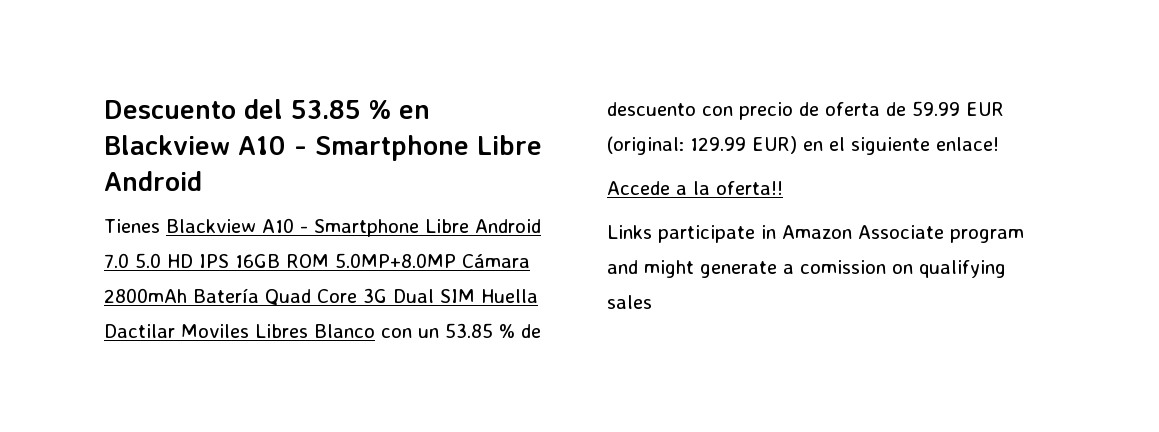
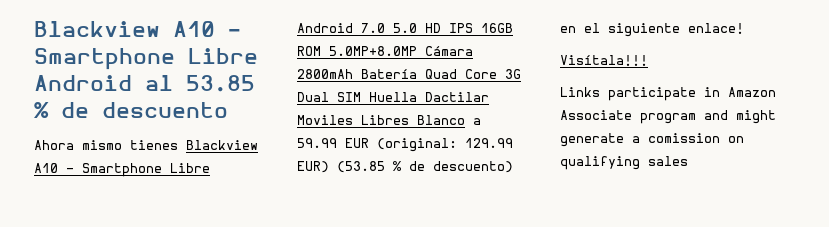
- Descuento del 53.85 % en Blackview A10 - Smartphone Libre Android
- Tienes Blackview A10 - Smartphone Libre Android 7.0 5.0 HD IPS 16GB ROM 5.0MP+8.0MP Cámara 2800mAh Batería Quad Core 3G Dual SIM Huella Dactilar Moviles Libres Blanco con un 53.85 % de descuento con precio de oferta de 59.99 EUR (original: 129.99 EUR) en el siguiente enlace!
+ Blackview A10 - Smartphone Libre Android al 53.85 % de descuento
+ Ahora mismo tienes Blackview A10 - Smartphone Libre Android 7.0 5.0 HD IPS 16GB ROM 5.0MP+8.0MP Cámara 2800mAh Batería Quad Core 3G Dual SIM Huella Dactilar Moviles Libres Blanco a 59.99 EUR (original: 129.99 EUR) (53.85 % de descuento) en el siguiente enlace!
- Accede a la oferta!!
+ Visítala!!!

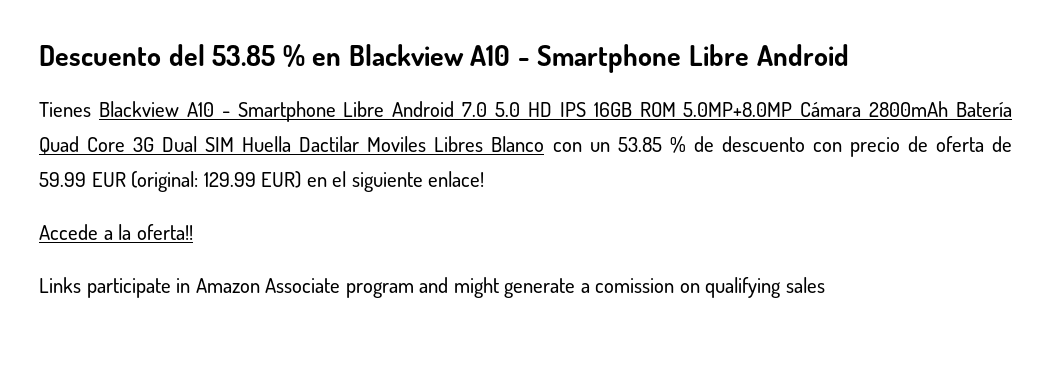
- Blackview A10 - Smartphone Libre Android al 53.85 % de descuento
- Ahora mismo tienes Blackview A10 - Smartphone Libre Android 7.0 5.0 HD IPS 16GB ROM 5.0MP+8.0MP Cámara 2800mAh Batería Quad Core 3G Dual SIM Huella Dactilar Moviles Libres Blanco a 59.99 EUR (original: 129.99 EUR) (53.85 % de descuento) en el siguiente enlace!
+ Descuento del 53.85 % en Blackview A10 - Smartphone Libre Android
+ Tienes Blackview A10 - Smartphone Libre Android 7.0 5.0 HD IPS 16GB ROM 5.0MP+8.0MP Cámara 2800mAh Batería Quad Core 3G Dual SIM Huella Dactilar Moviles Libres Blanco con un 53.85 % de descuento con precio de oferta de 59.99 EUR (original: 129.99 EUR) en el siguiente enlace!
- Visítala!!!
+ Accede a la oferta!!

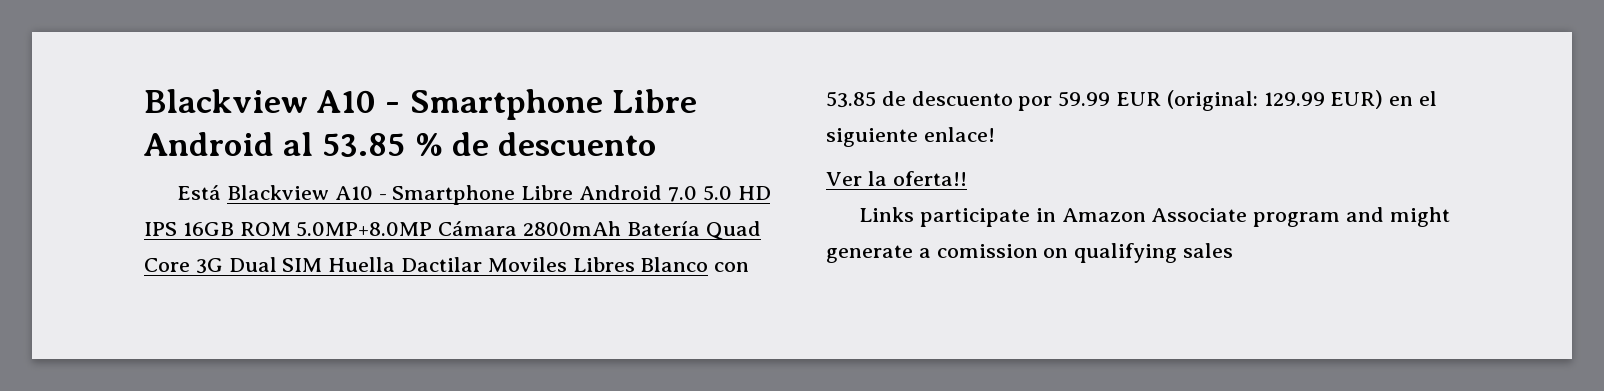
- Descuento del 53.85 % en Blackview A10 - Smartphone Libre Android
- Tienes Blackview A10 - Smartphone Libre Android 7.0 5.0 HD IPS 16GB ROM 5.0MP+8.0MP Cámara 2800mAh Batería Quad Core 3G Dual SIM Huella Dactilar Moviles Libres Blanco con un 53.85 % de descuento con precio de oferta de 59.99 EUR (original: 129.99 EUR) en el siguiente enlace!
+ Blackview A10 - Smartphone Libre Android al 53.85 % de descuento
+ Está Blackview A10 - Smartphone Libre Android 7.0 5.0 HD IPS 16GB ROM 5.0MP+8.0MP Cámara 2800mAh Batería Quad Core 3G Dual SIM Huella Dactilar Moviles Libres Blanco con 53.85 de descuento por 59.99 EUR (original: 129.99 EUR) en el siguiente enlace!
- Accede a la oferta!!
+ Ver la oferta!!

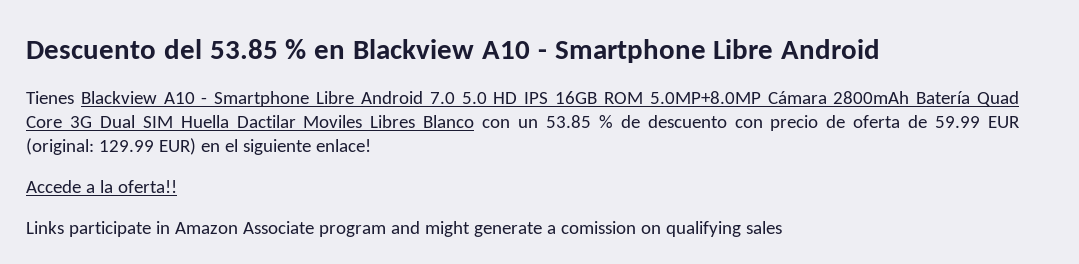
- Blackview A10 - Smartphone Libre Android al 53.85 % de descuento
- Está Blackview A10 - Smartphone Libre Android 7.0 5.0 HD IPS 16GB ROM 5.0MP+8.0MP Cámara 2800mAh Batería Quad Core 3G Dual SIM Huella Dactilar Moviles Libres Blanco con 53.85 de descuento por 59.99 EUR (original: 129.99 EUR) en el siguiente enlace!
+ Descuento del 53.85 % en Blackview A10 - Smartphone Libre Android
+ Tienes Blackview A10 - Smartphone Libre Android 7.0 5.0 HD IPS 16GB ROM 5.0MP+8.0MP Cámara 2800mAh Batería Quad Core 3G Dual SIM Huella Dactilar Moviles Libres Blanco con un 53.85 % de descuento con precio de oferta de 59.99 EUR (original: 129.99 EUR) en el siguiente enlace!
- Ver la oferta!!
+ Accede a la oferta!!

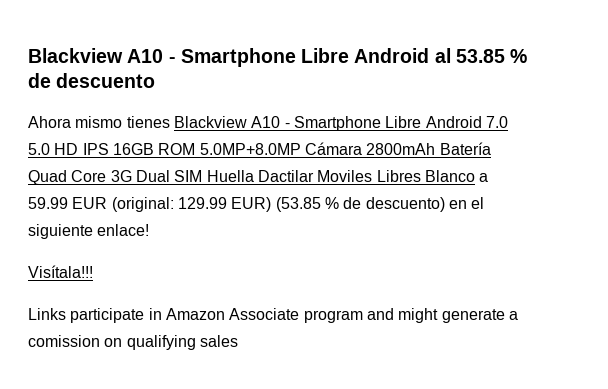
- Descuento del 53.85 % en Blackview A10 - Smartphone Libre Android
- Tienes Blackview A10 - Smartphone Libre Android 7.0 5.0 HD IPS 16GB ROM 5.0MP+8.0MP Cámara 2800mAh Batería Quad Core 3G Dual SIM Huella Dactilar Moviles Libres Blanco con un 53.85 % de descuento con precio de oferta de 59.99 EUR (original: 129.99 EUR) en el siguiente enlace!
+ Blackview A10 - Smartphone Libre Android al 53.85 % de descuento
+ Ahora mismo tienes Blackview A10 - Smartphone Libre Android 7.0 5.0 HD IPS 16GB ROM 5.0MP+8.0MP Cámara 2800mAh Batería Quad Core 3G Dual SIM Huella Dactilar Moviles Libres Blanco a 59.99 EUR (original: 129.99 EUR) (53.85 % de descuento) en el siguiente enlace!
- Accede a la oferta!!
+ Visítala!!!

